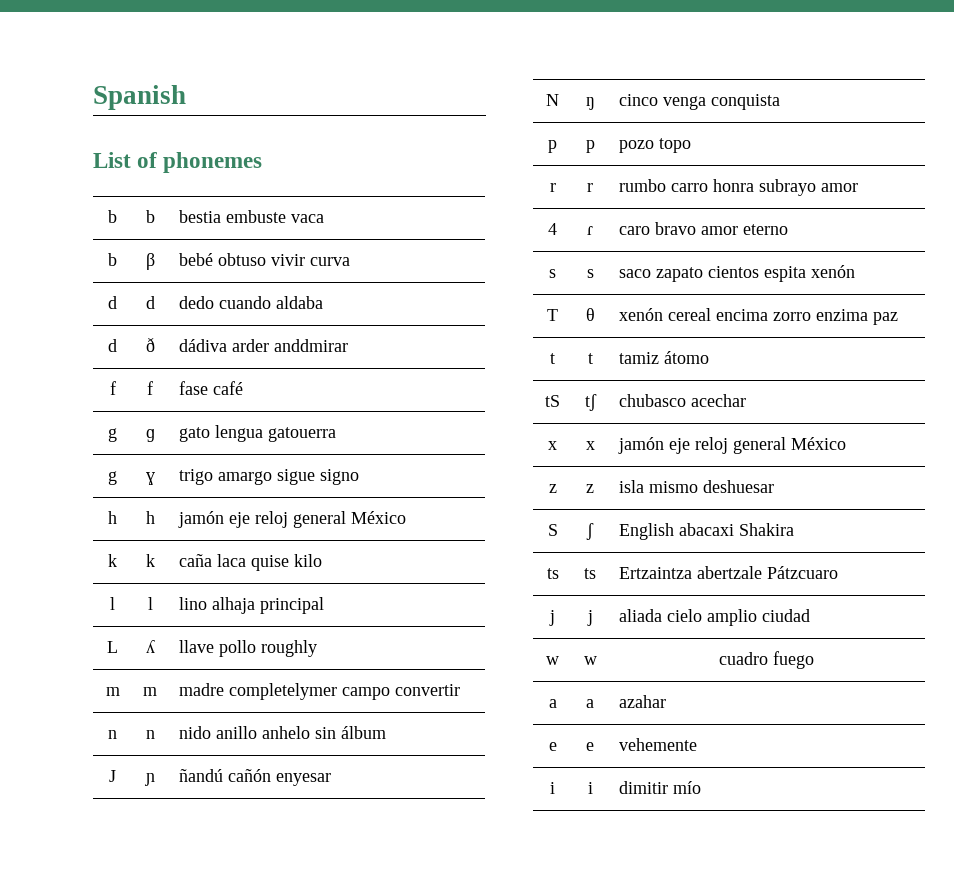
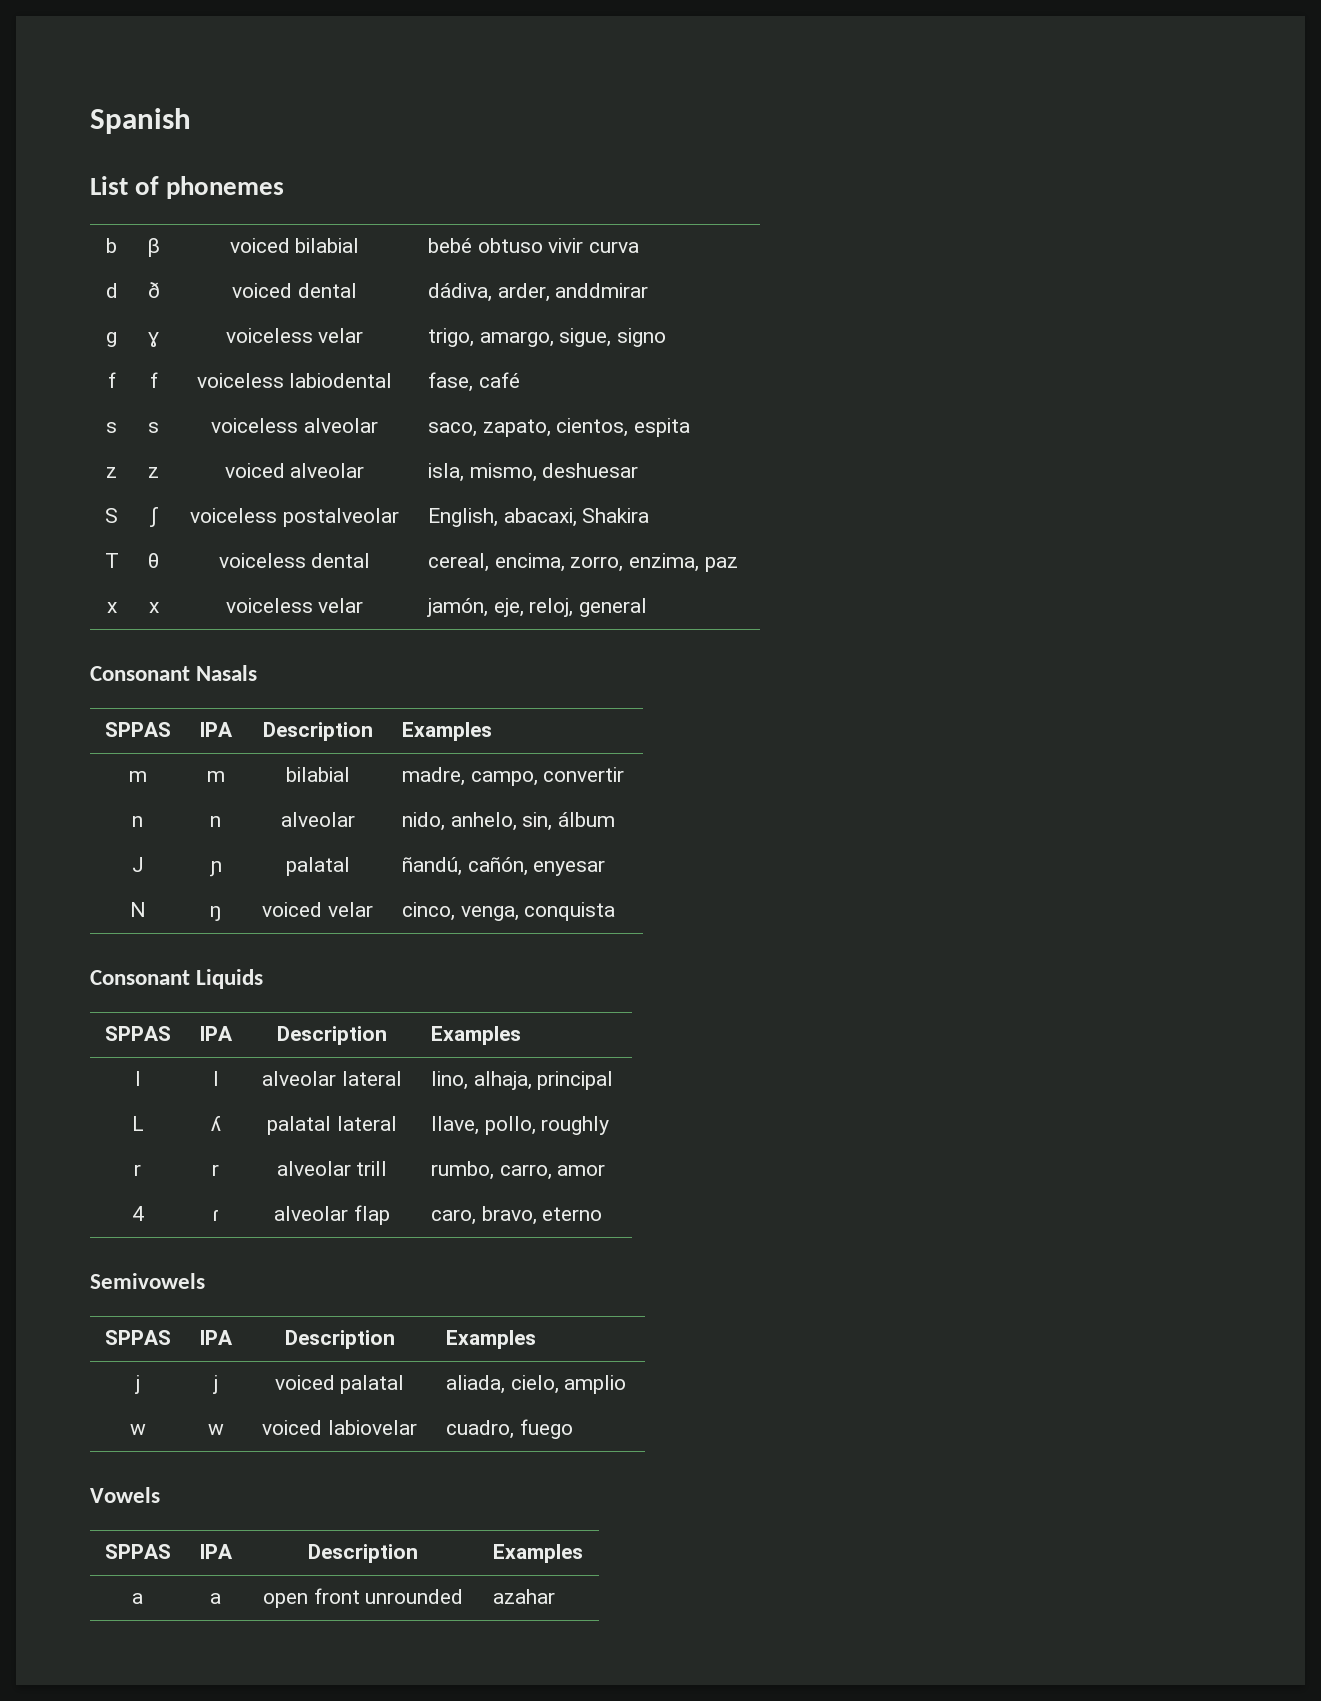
- b | b | bestia embuste vaca
- b | β | bebé obtuso vivir curva
- d | d | dedo cuando aldaba
- d | ð | dádiva arder anddmirar
- f | f | fase café
- g | ɡ | gato lengua gatouerra
- g | ɣ | trigo amargo sigue signo
- h | h | jamón eje reloj general México
- k | k | caña laca quise kilo
- l | l | lino alhaja principal
- L | ʎ | llave pollo roughly
- m | m | madre completelymer campo convertir
- n | n | nido anillo anhelo sin álbum
- J | ɲ | ñandú cañón enyesar
- N | ŋ | cinco venga conquista
- p | p | pozo topo
- r | r | rumbo carro honra subrayo amor
- 4 | ɾ | caro bravo amor eterno
- s | s | saco zapato cientos espita xenón
- T | θ | xenón cereal encima zorro enzima paz
- t | t | tamiz átomo
- tS | tʃ | chubasco acechar
- x | x | jamón eje reloj general México
- z | z | isla mismo deshuesar
- S | ʃ | English abacaxi Shakira
- ts | ts | Ertzaintza abertzale Pátzcuaro
- j | j | aliada cielo amplio ciudad
+ b | β | voiced bilabial | bebé obtuso vivir curva
+ d | ð | voiced dental | dádiva, arder, anddmirar
+ g | ɣ | voiceless velar | trigo, amargo, sigue, signo
+ f | f | voiceless labiodental | fase, café
+ s | s | voiceless alveolar | saco, zapato, cientos, espita
+ z | z | voiced alveolar | isla, mismo, deshuesar
+ S | ʃ | voiceless postalveolar | English, abacaxi, Shakira
+ T | θ | voiceless dental | cereal, encima, zorro, enzima, paz
+ x | x | voiceless velar | jamón, eje, reloj, general
+ Consonant Nasals
+ SPPAS | IPA | Description | Examples
+ m | m | bilabial | madre, campo, convertir
+ n | n | alveolar | nido, anhelo, sin, álbum
+ J | ɲ | palatal | ñandú, cañón, enyesar
+ N | ŋ | voiced velar | cinco, venga, conquista
+ Consonant Liquids
+ SPPAS | IPA | Description | Examples
+ l | l | alveolar lateral | lino, alhaja, principal
+ L | ʎ | palatal lateral | llave, pollo, roughly
+ r | r | alveolar trill | rumbo, carro, amor
+ 4 | ɾ | alveolar flap | caro, bravo, eterno
+ Semivowels
+ SPPAS | IPA | Description | Examples
+ j | j | voiced palatal | aliada, cielo, amplio
- w | w | cuadro fuego
- a | a | azahar
- e | e | vehemente
- i | i | dimitir mío
+ w | w | voiced labiovelar | cuadro, fuego
+ Vowels
+ SPPAS | IPA | Description | Examples
+ a | a | open front unrounded | azahar

